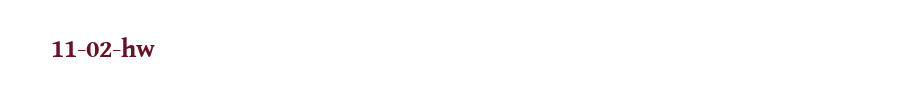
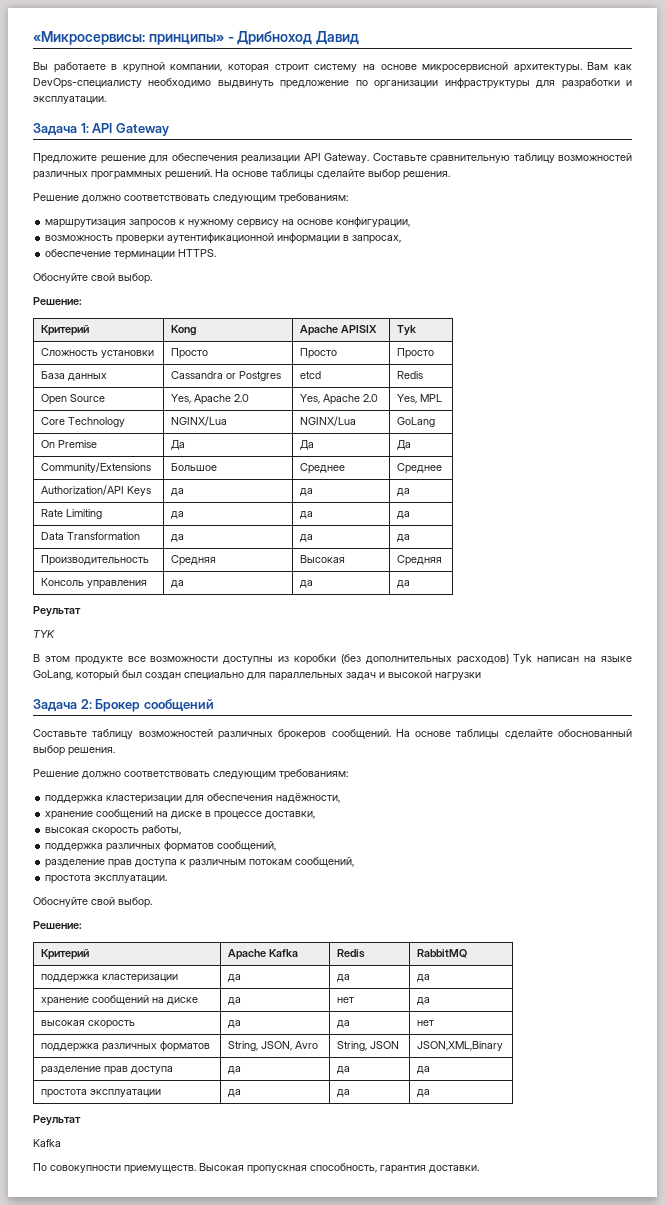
- 11-02-hw
+ «Микросервисы: принципы» - Дрибноход Давид
+ Вы работаете в крупной компании, которая строит систему на основе микросервисной архитектуры. Вам как DevOps-специалисту необходимо выдвинуть предложение по организации инфраструктуры для разработки и эксплуатации.
+ Задача 1: API Gateway
+ Предложите решение для обеспечения реализации API Gateway. Составьте сравнительную таблицу возможностей различных программных решений. На основе таблицы сделайте выбор решения.
+ Решение должно соответствовать следующим требованиям:
+ маршрутизация запросов к нужному сервису на основе конфигурации,
+ возможность проверки аутентификационной информации в запросах,
+ обеспечение терминации HTTPS.
+ Обоснуйте свой выбор.
+ Решение:
+ Критерий | Kong | Apache APISIX | Tyk
+ Сложность установки | Просто | Просто | Просто
+ База данных | Cassandra or Postgres | etcd | Redis
+ Open Source | Yes, Apache 2.0 | Yes, Apache 2.0 | Yes, MPL
+ Core Technology | NGINX/Lua | NGINX/Lua | GoLang
+ On Premise | Да | Да | Да
+ Community/Extensions | Большое | Среднее | Среднее
+ Authorization/API Keys | да | да | да
+ Rate Limiting | да | да | да
+ Data Transformation | да | да | да
+ Производительность | Средняя | Высокая | Средняя
+ Консоль управления | да | да | да
+ Реультат
+ TYK
+ В этом продукте все возможности доступны из коробки (без дополнительных расходов) Tyk написан на языке GoLang, который был создан специально для параллельных задач и высокой нагрузки
+ Задача 2: Брокер сообщений
+ Составьте таблицу возможностей различных брокеров сообщений. На основе таблицы сделайте обоснованный выбор решения.
+ Решение должно соответствовать следующим требованиям:
+ поддержка кластеризации для обеспечения надёжности,
+ хранение сообщений на диске в процессе доставки,
+ высокая скорость работы,
+ поддержка различных форматов сообщений,
+ разделение прав доступа к различным потокам сообщений,
+ простота эксплуатации.
+ Обоснуйте свой выбор.
+ Решение:
+ Критерий | Apache Kafka | Redis | RabbitMQ
+ поддержка кластеризации | да | да | да
+ хранение сообщений на диске | да | нет | да
+ высокая скорость | да | да | нет
+ поддержка различных форматов | String, JSON, Avro | String, JSON | JSON,XML,Binary
+ разделение прав доступа | да | да | да
+ простота эксплуатации | да | да | да
+ Реультат
+ Kafka
+ По совокупности приемуществ. Высокая пропускная способность, гарантия доставки.

